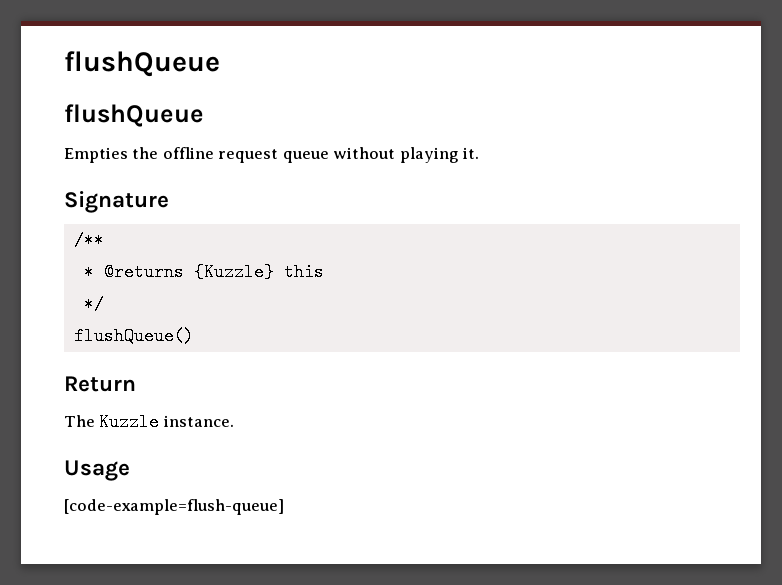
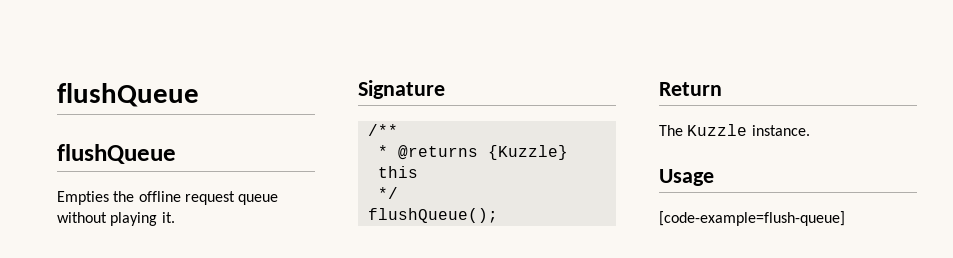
- flushQueue()
+ flushQueue();

